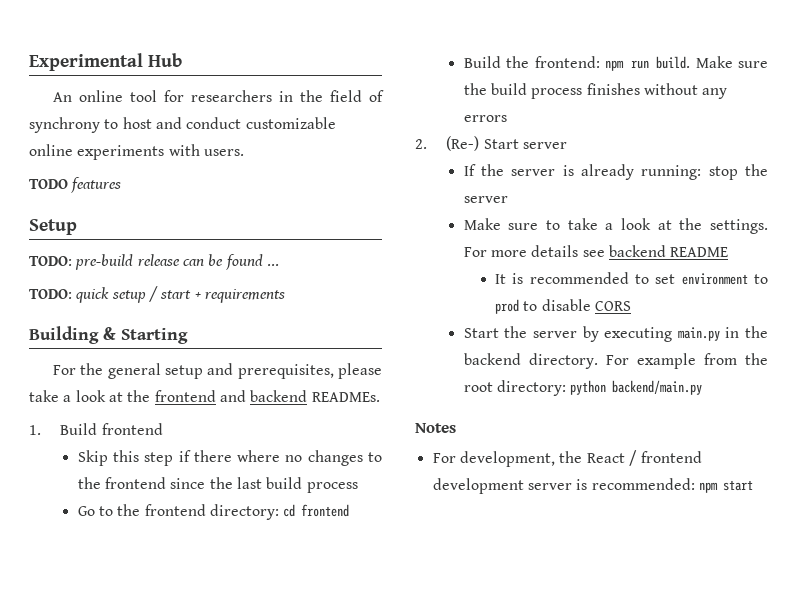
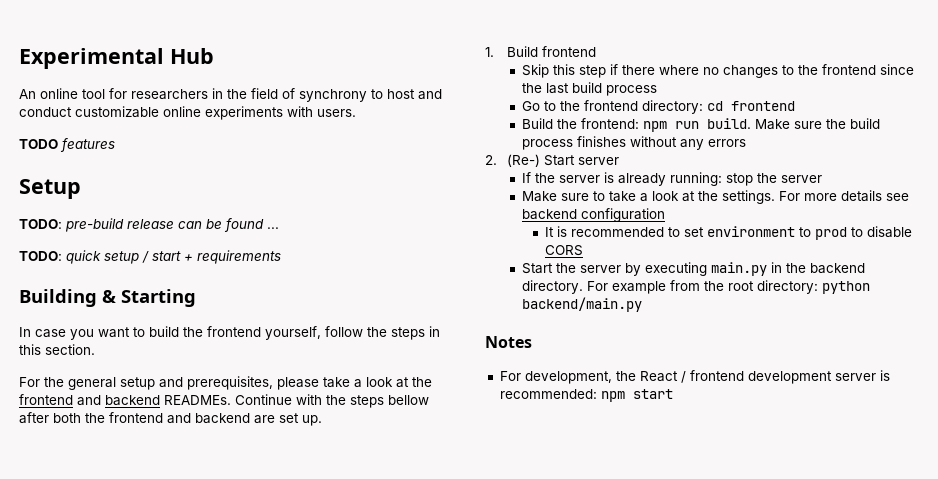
+ In case you want to build the frontend yourself, follow the steps in this section.
+ Continue with the steps bellow after both the frontend and backend are set up.
- For more details see backend README
+ For more details see backend configuration

